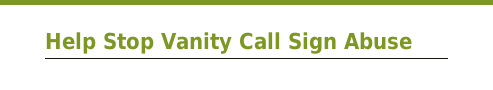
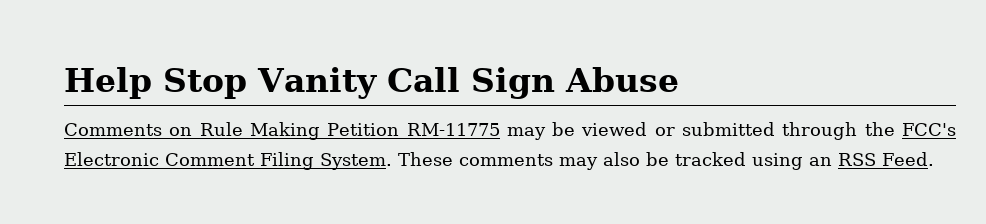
+ Comments on Rule Making Petition RM-11775 may be viewed or submitted through the FCC's Electronic Comment Filing System. These comments may also be tracked using an RSS Feed.

